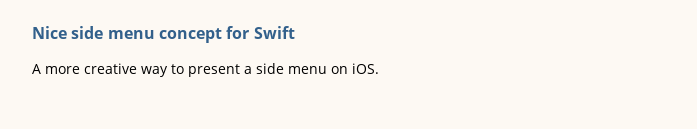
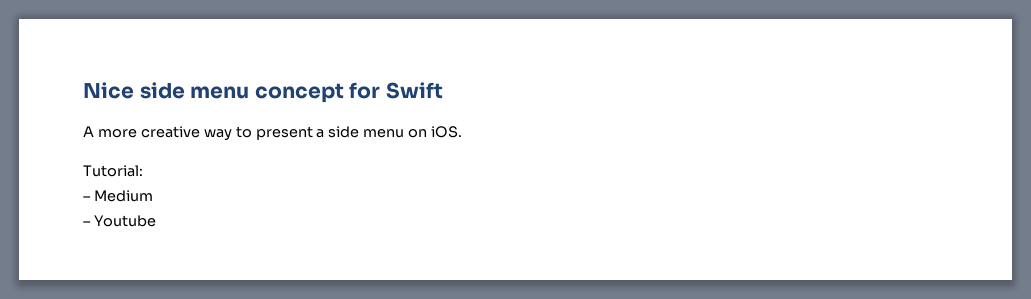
+ Tutorial:
+ – Medium
+ – Youtube

